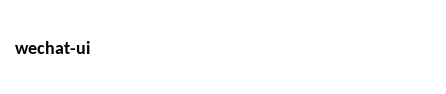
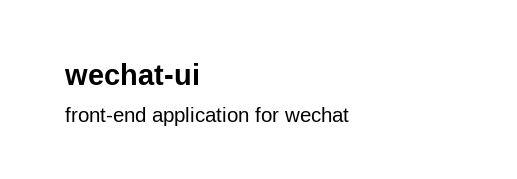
+ front-end application for wechat

